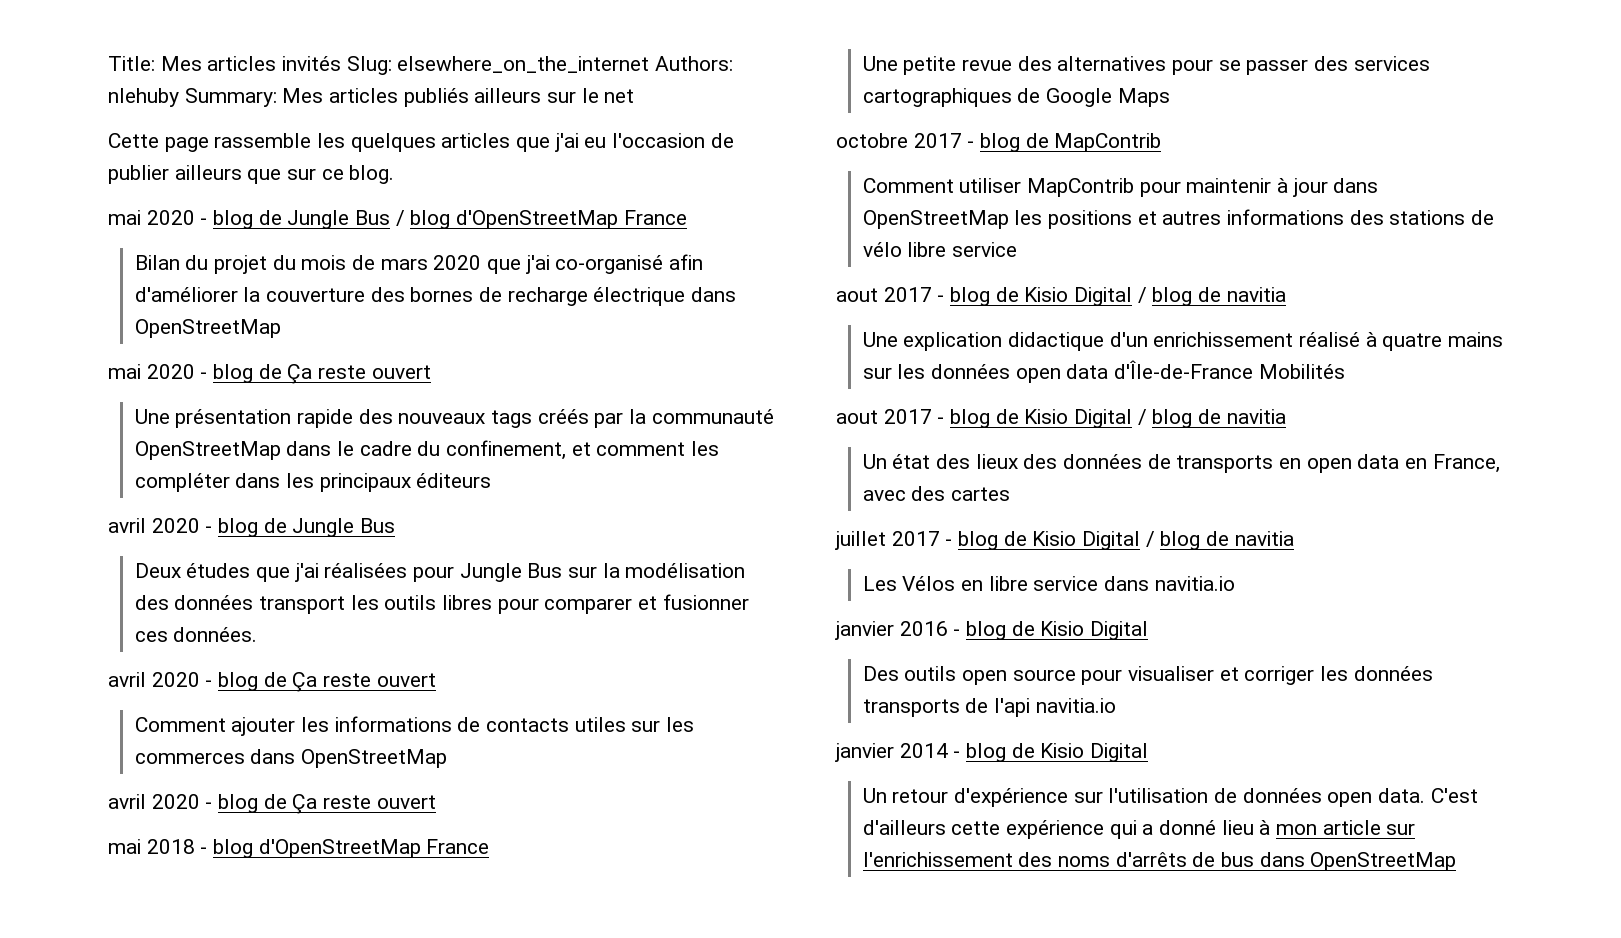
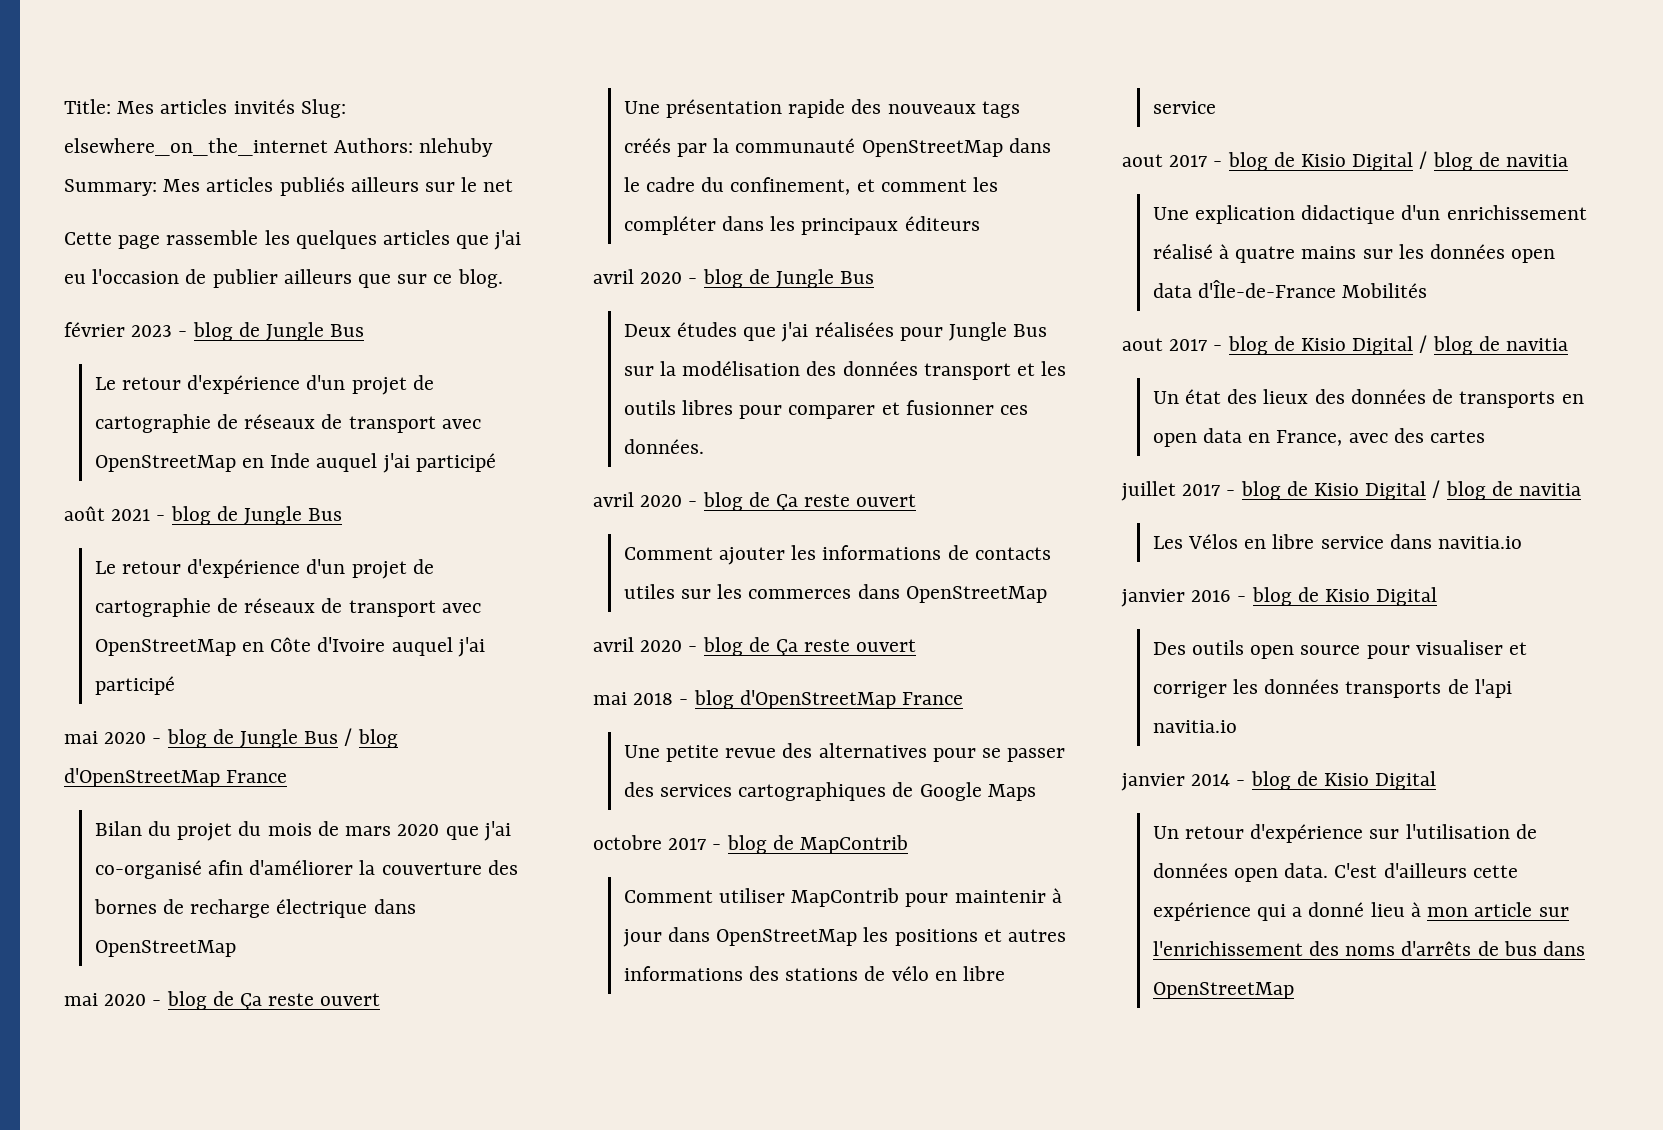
+ février 2023 - blog de Jungle Bus
+ Le retour d'expérience d'un projet de cartographie de réseaux de transport avec OpenStreetMap en Inde auquel j'ai participé
+ août 2021 - blog de Jungle Bus
+ Le retour d'expérience d'un projet de cartographie de réseaux de transport avec OpenStreetMap en Côte d'Ivoire auquel j'ai participé
- Deux études que j'ai réalisées pour Jungle Bus sur la modélisation des données transport les outils libres pour comparer et fusionner ces données.
+ Deux études que j'ai réalisées pour Jungle Bus sur la modélisation des données transport et les outils libres pour comparer et fusionner ces données.
- Comment utiliser MapContrib pour maintenir à jour dans OpenStreetMap les positions et autres informations des stations de vélo libre service
+ Comment utiliser MapContrib pour maintenir à jour dans OpenStreetMap les positions et autres informations des stations de vélo en libre service

